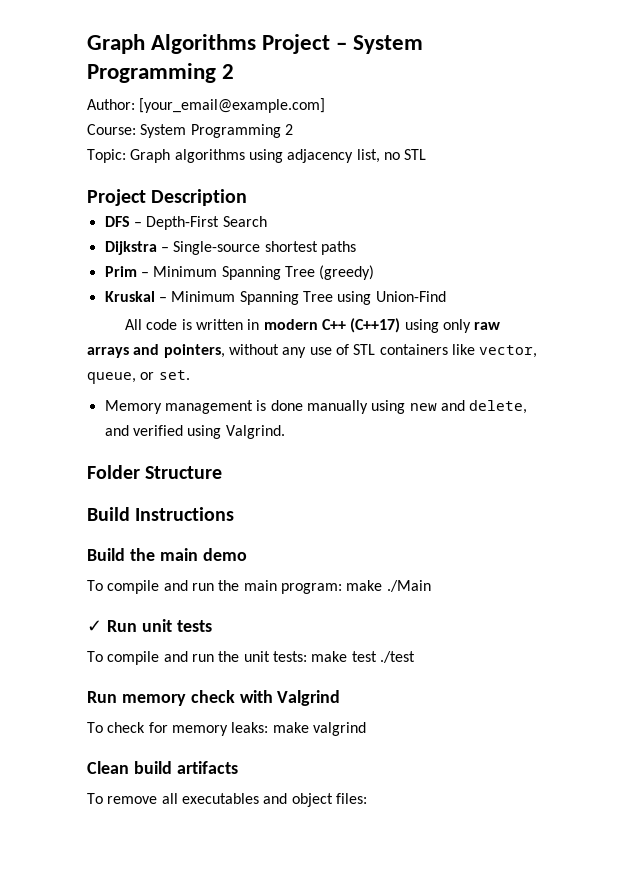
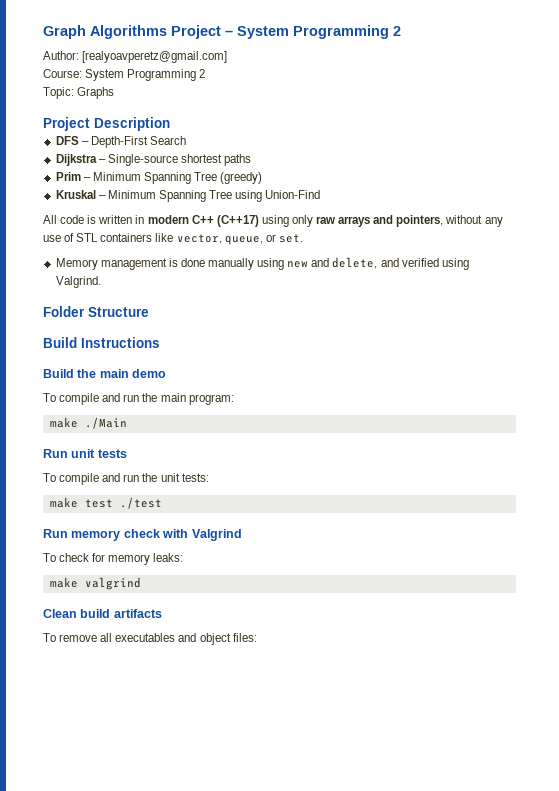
- Author: [your_email@example.com]
+ Author: [realyoavperetz@gmail.com]
- Topic: Graph algorithms using adjacency list, no STL
+ Topic: Graphs
- To compile and run the main program: make ./Main
+ To compile and run the main program:
+ make ./Main
- ✓ Run unit tests
+ Run unit tests
- To compile and run the unit tests: make test ./test
+ To compile and run the unit tests:
+ make test ./test
- To check for memory leaks: make valgrind
+ To check for memory leaks:
+ make valgrind

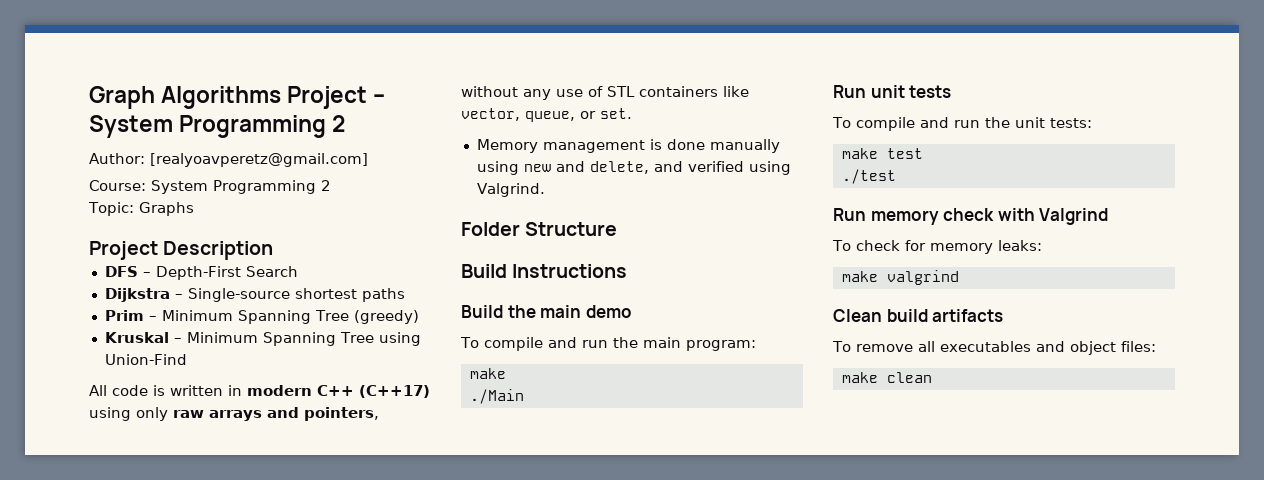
  To compile and run the main program:
- make ./Main
+ make
+ ./Main
- make test ./test
+ make test
+ ./test
+ make clean

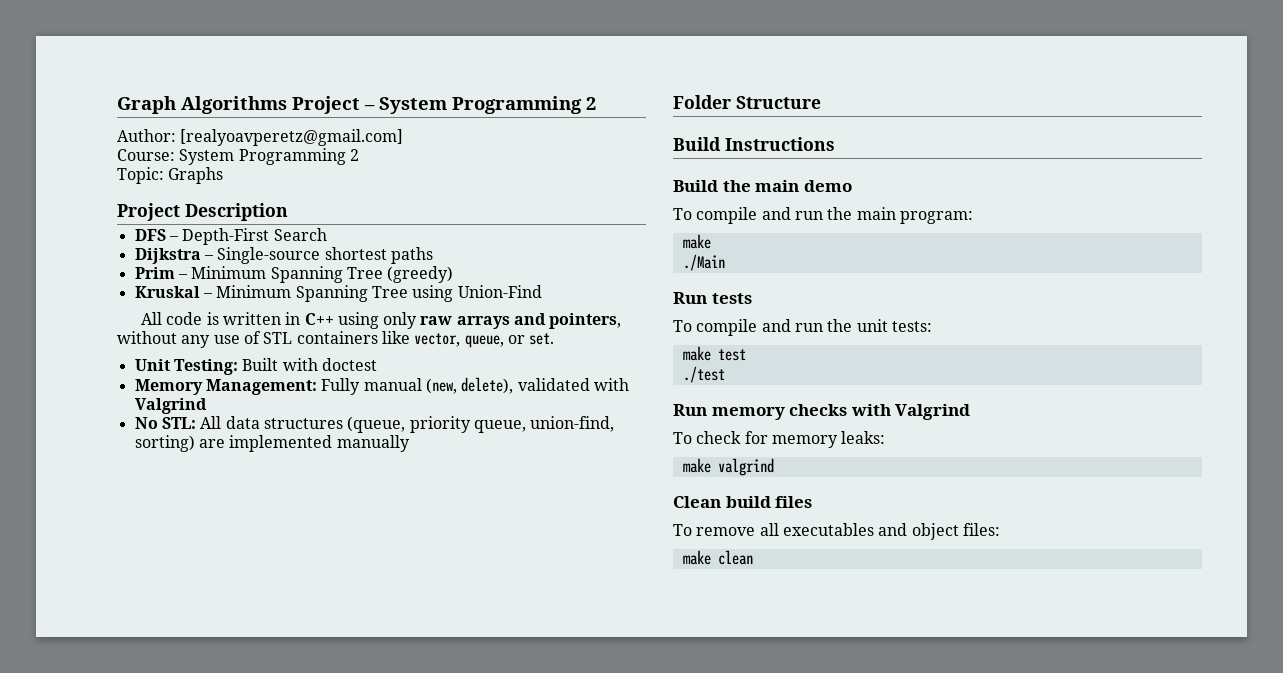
- All code is written in modern C++ (C++17) using only raw arrays and pointers, without any use of STL containers like vector, queue, or set.
+ All code is written in C++ using only raw arrays and pointers, without any use of STL containers like vector, queue, or set.
- Memory management is done manually using new and delete, and verified using Valgrind.
+ Unit Testing: Built with doctest
+ Memory Management: Fully manual (new, delete), validated with Valgrind
+ No STL: All data structures (queue, priority queue, union-find, sorting) are implemented manually
- Run unit tests
+ Run tests
- Run memory check with Valgrind
+ Run memory checks with Valgrind
- Clean build artifacts
+ Clean build files

